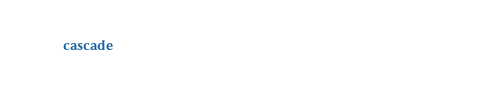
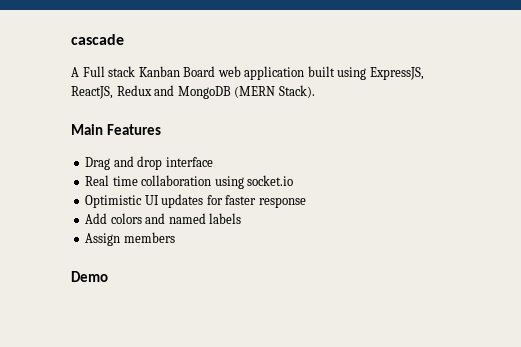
+ A Full stack Kanban Board web application built using ExpressJS, ReactJS, Redux and MongoDB (MERN Stack).
+ Main Features
+ Drag and drop interface
+ Real time collaboration using socket.io
+ Optimistic UI updates for faster response
+ Add colors and named labels
+ Assign members
+ Demo

